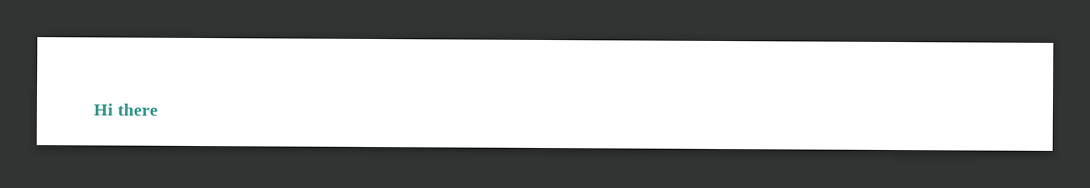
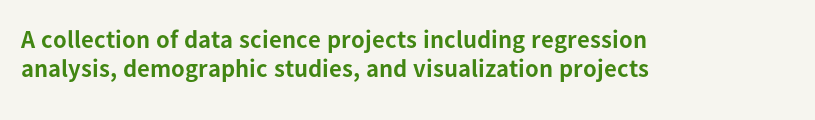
- Hi there
+ A collection of data science projects including regression analysis, demographic studies, and visualization projects

